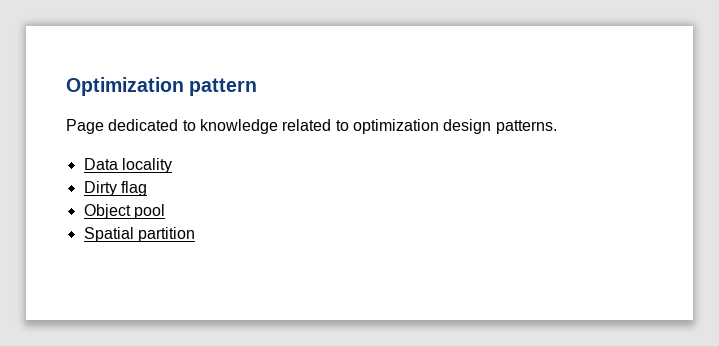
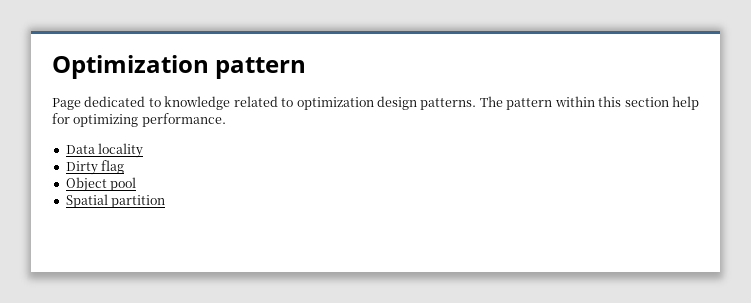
+ The pattern within this section help for optimizing performance.

